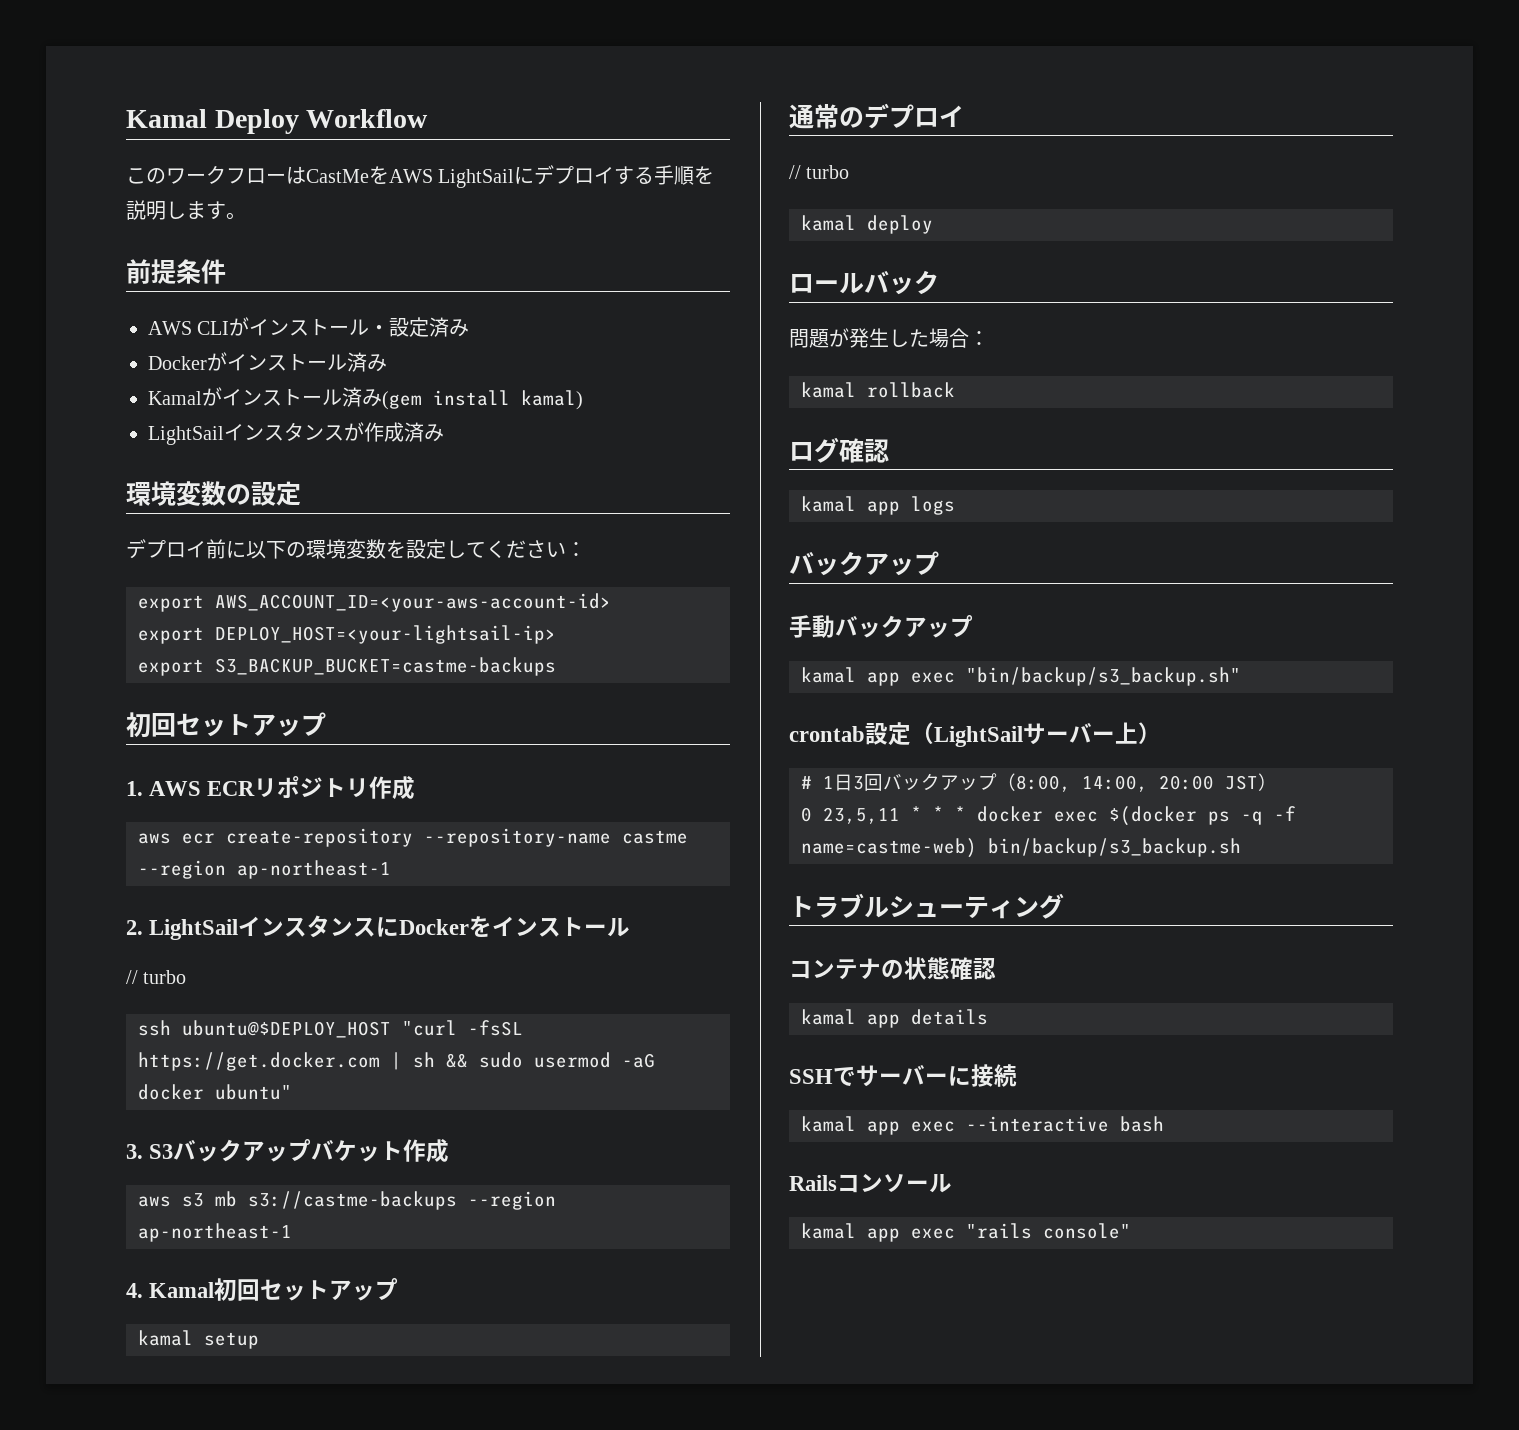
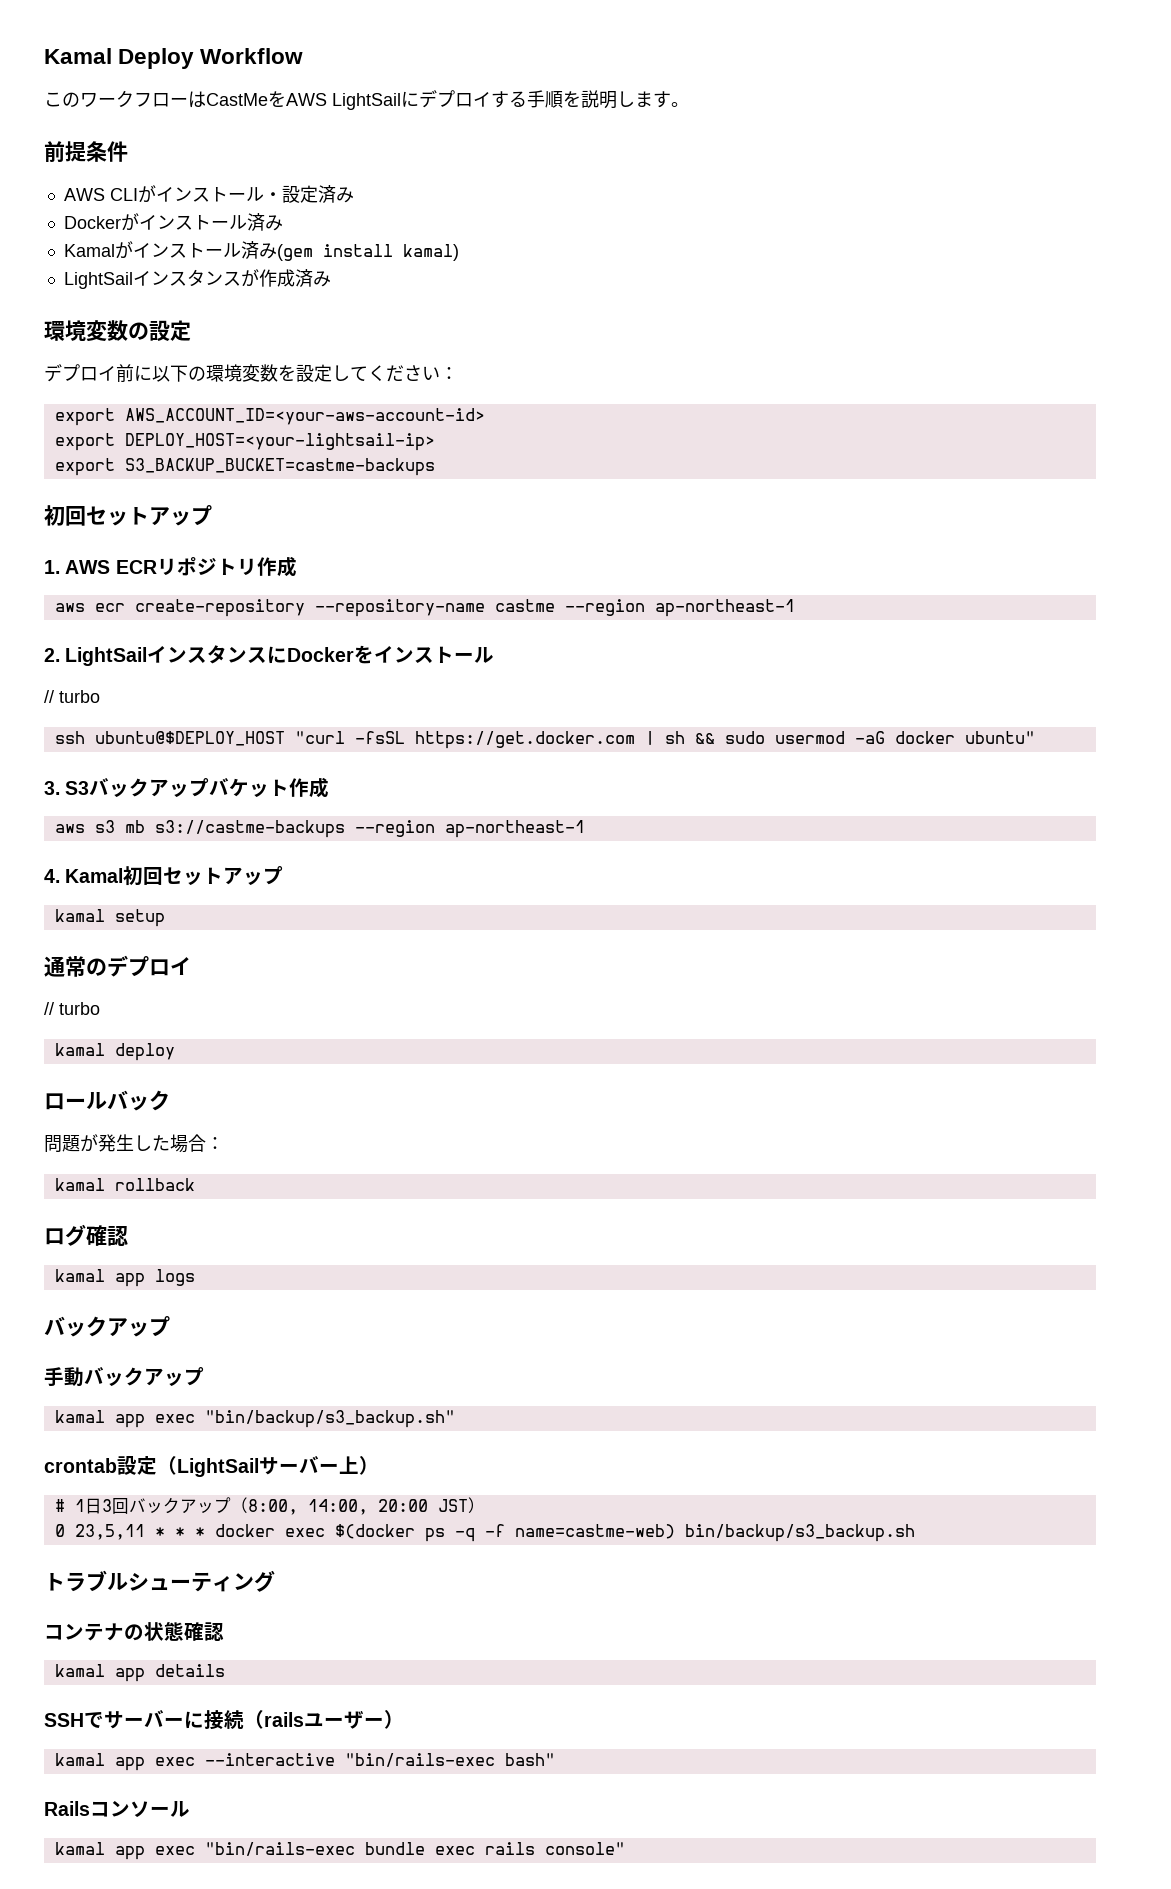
- SSHでサーバーに接続
+ SSHでサーバーに接続（railsユーザー）
- kamal app exec --interactive bash
+ kamal app exec --interactive "bin/rails-exec bash"
- kamal app exec "rails console"
+ kamal app exec "bin/rails-exec bundle exec rails console"

